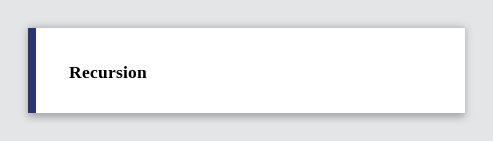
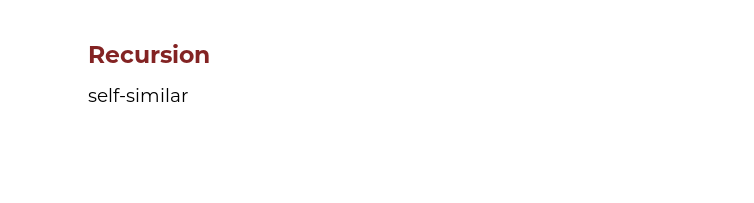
+ self-similar

